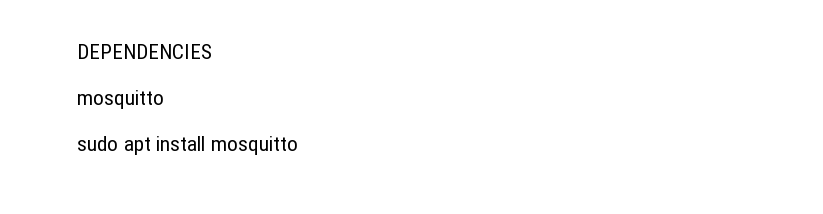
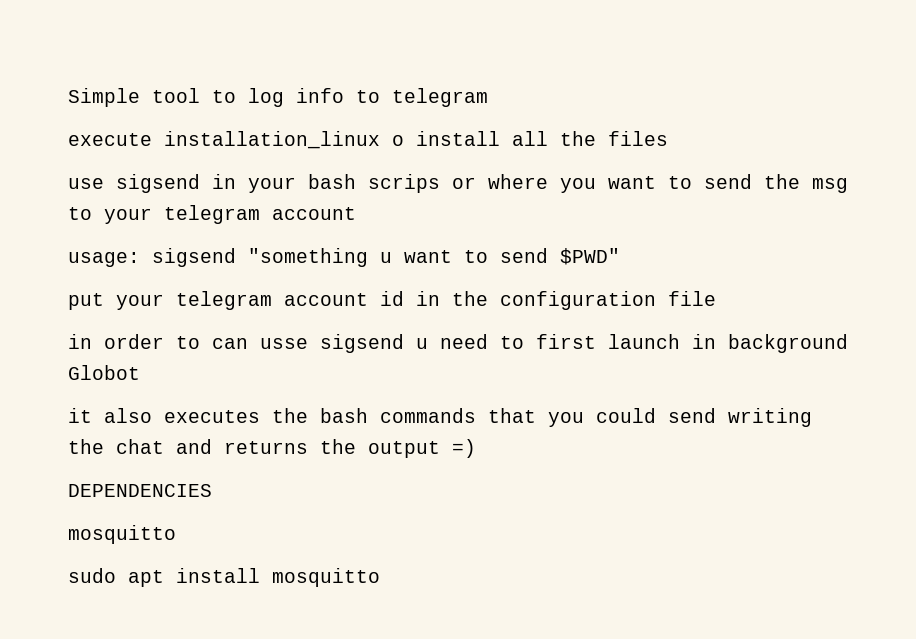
+ Simple tool to log info to telegram
+ execute installation_linux o install all the files
+ use sigsend in your bash scrips or where you want to send the msg to your telegram account
+ usage: sigsend "something u want to send $PWD"
+ put your telegram account id in the configuration file
+ in order to can usse sigsend u need to first launch in background Globot
+ it also executes the bash commands that you could send writing the chat and returns the output =)

